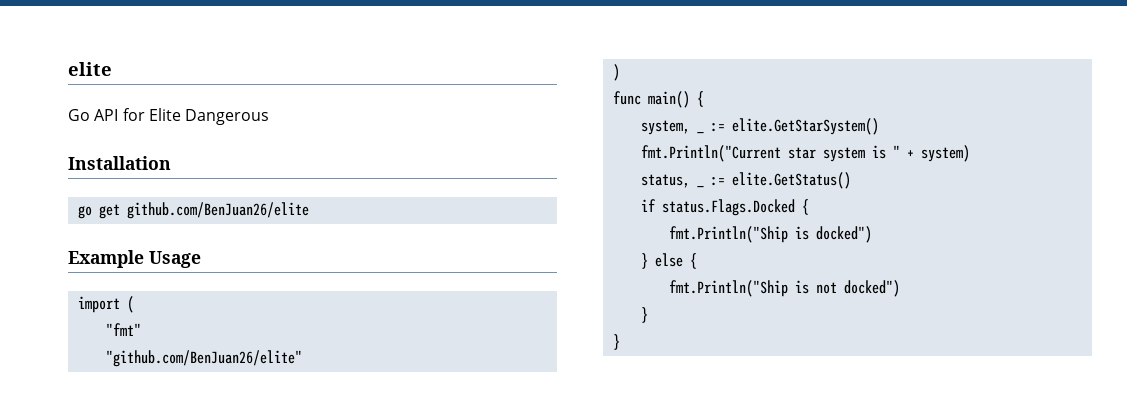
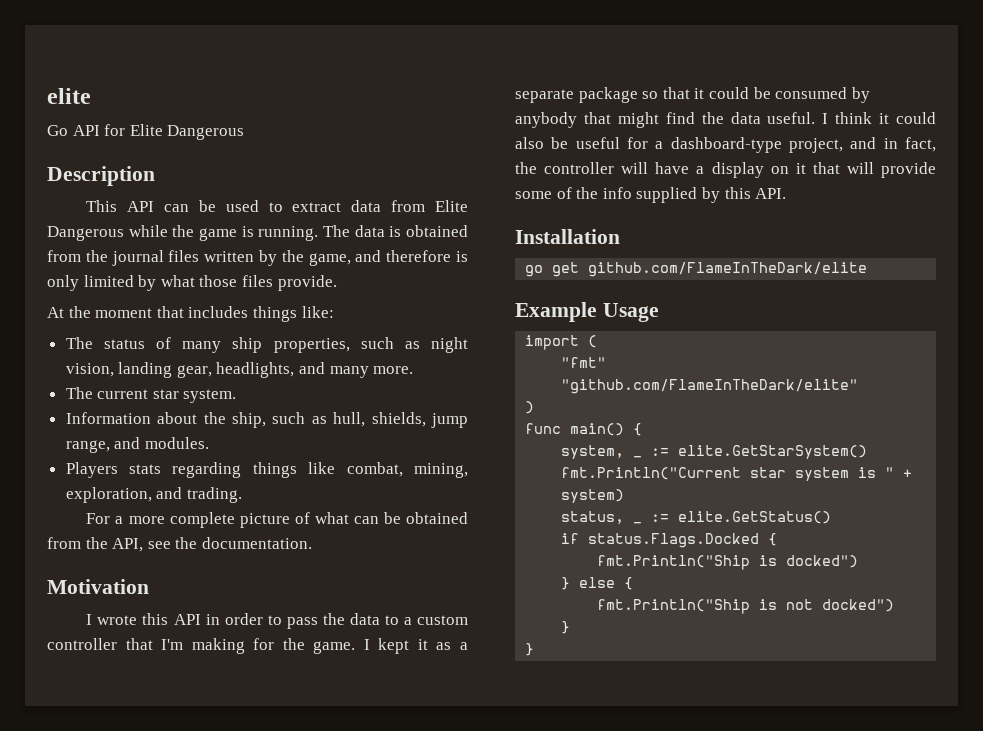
+ Description
+ This API can be used to extract data from Elite Dangerous while the game is running. The data is obtained from the journal files written by the game, and therefore is only limited by what those files provide.
+ At the moment that includes things like:
+ The status of many ship properties, such as night vision, landing gear, headlights, and many more.
+ The current star system.
+ Information about the ship, such as hull, shields, jump range, and modules.
+ Players stats regarding things like combat, mining, exploration, and trading.
+ For a more complete picture of what can be obtained from the API, see the documentation.
+ Motivation
+ I wrote this API in order to pass the data to a custom controller that I'm making for the game. I kept it as a separate package so that it could be consumed by anybody that might find the data useful. I think it could also be useful for a dashboard-type project, and in fact, the controller will have a display on it that will provide some of the info supplied by this API.
- go get github.com/BenJuan26/elite
+ go get github.com/FlameInTheDark/elite
- "github.com/BenJuan26/elite"
+ "github.com/FlameInTheDark/elite"

